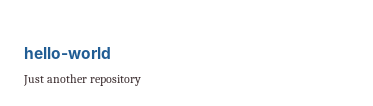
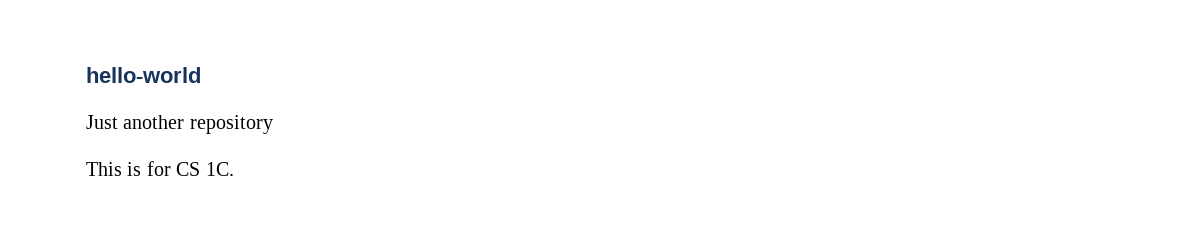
+ This is for CS 1C.

